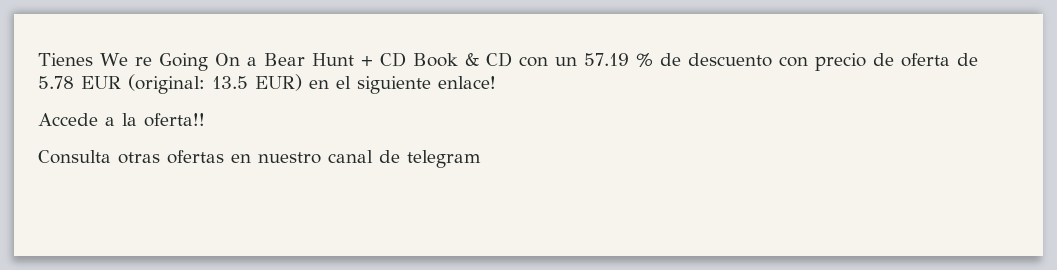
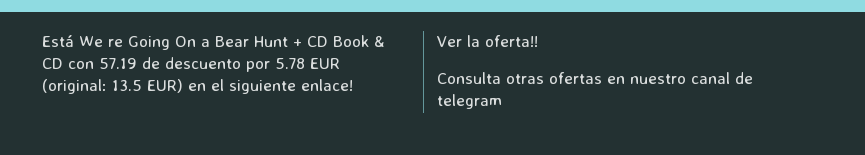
- Tienes We re Going On a Bear Hunt + CD Book & CD con un 57.19 % de descuento con precio de oferta de 5.78 EUR (original: 13.5 EUR) en el siguiente enlace!
+ Está We re Going On a Bear Hunt + CD Book & CD con 57.19 de descuento por 5.78 EUR (original: 13.5 EUR) en el siguiente enlace!
- Accede a la oferta!!
+ Ver la oferta!!

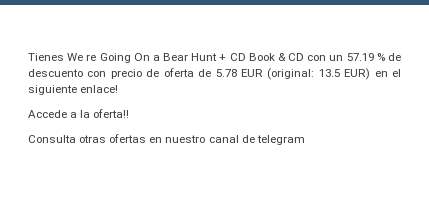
- Está We re Going On a Bear Hunt + CD Book & CD con 57.19 de descuento por 5.78 EUR (original: 13.5 EUR) en el siguiente enlace!
+ Tienes We re Going On a Bear Hunt + CD Book & CD con un 57.19 % de descuento con precio de oferta de 5.78 EUR (original: 13.5 EUR) en el siguiente enlace!
- Ver la oferta!!
+ Accede a la oferta!!

